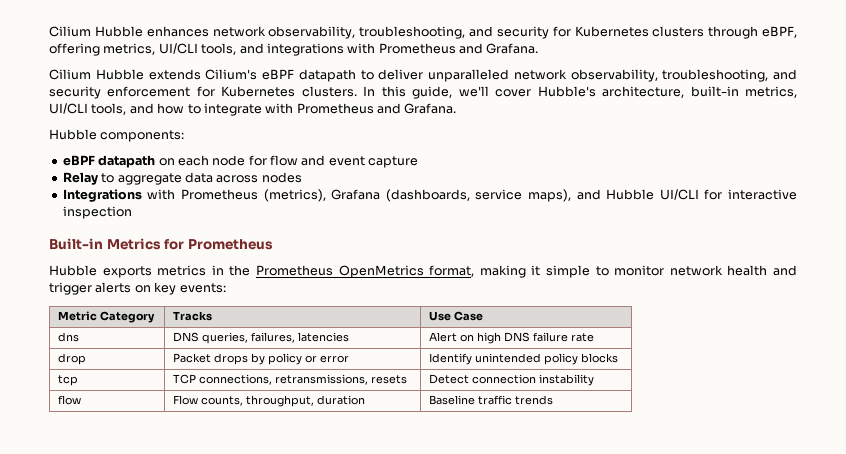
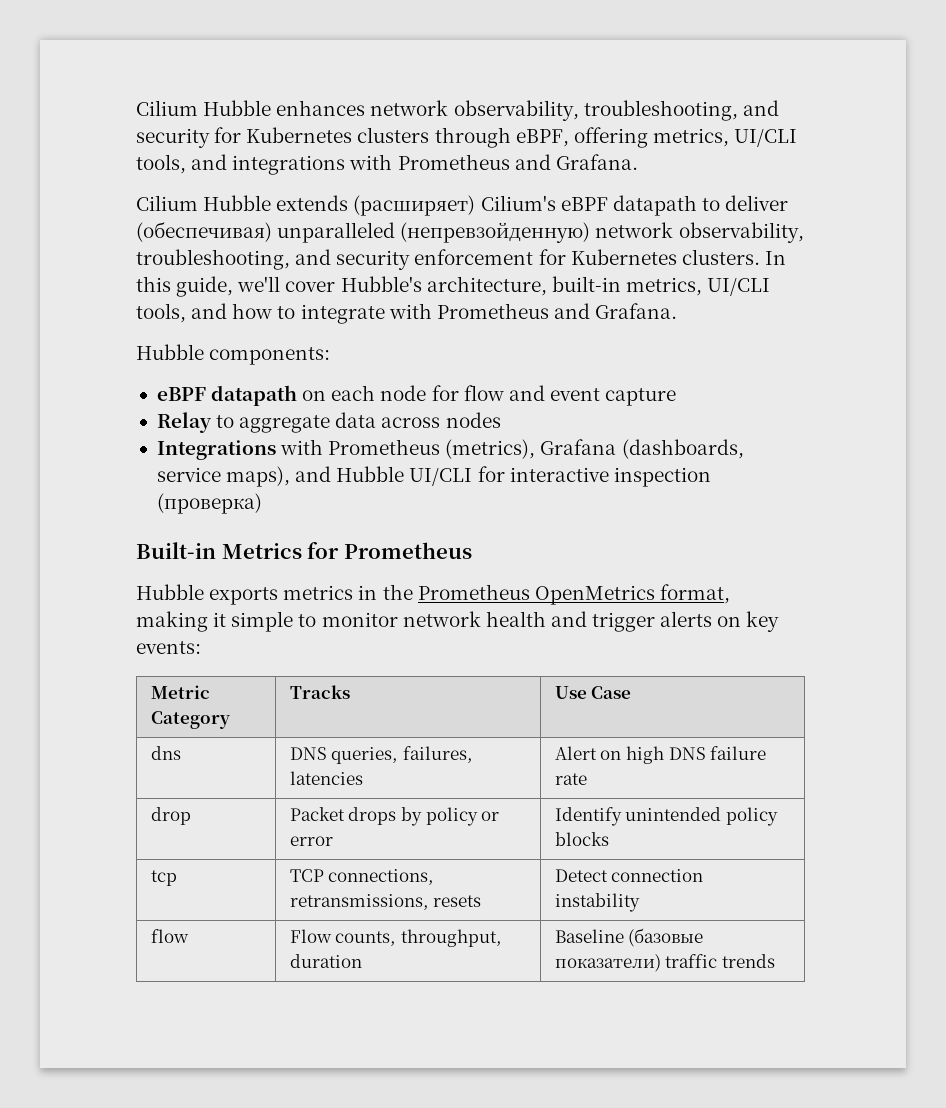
- Cilium Hubble extends Cilium's eBPF datapath to deliver unparalleled network observability, troubleshooting, and security enforcement for Kubernetes clusters.
+ Cilium Hubble extends (расширяет) Cilium's eBPF datapath to deliver (обеспечивая) unparalleled (непревзойденную) network observability, troubleshooting, and security enforcement for Kubernetes clusters.
- Integrations with Prometheus (metrics), Grafana (dashboards, service maps), and Hubble UI/CLI for interactive inspection
+ Integrations with Prometheus (metrics), Grafana (dashboards, service maps), and Hubble UI/CLI for interactive inspection (проверка)
- flow | Flow counts, throughput, duration | Baseline traffic trends
+ flow | Flow counts, throughput, duration | Baseline (базовые показатели) traffic trends

